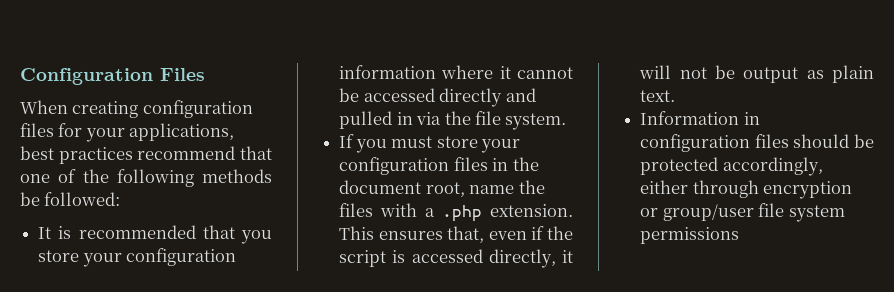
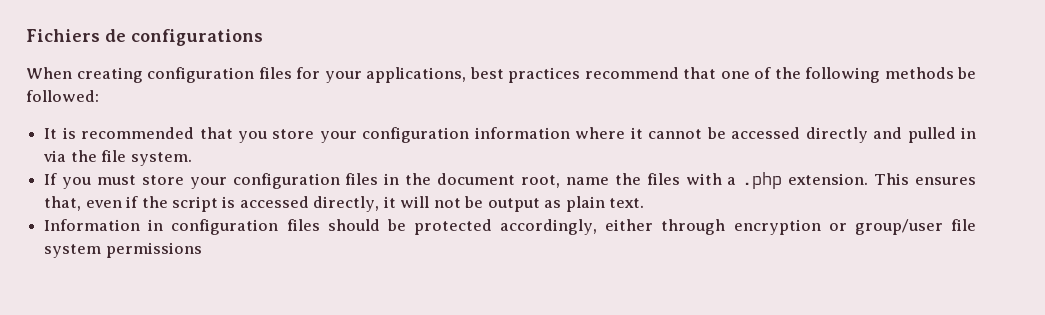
- Configuration Files
+ Fichiers de configurations

